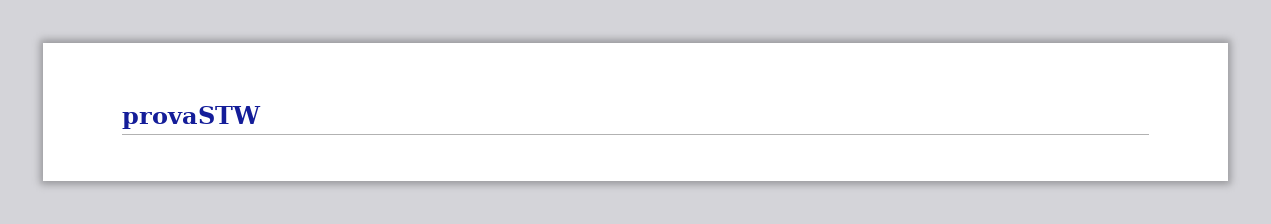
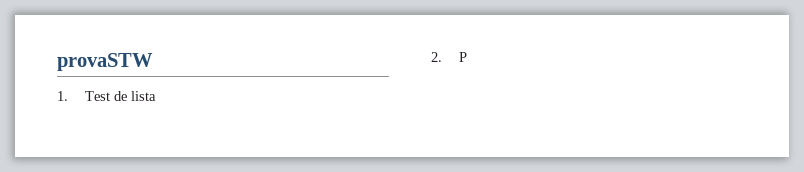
+ 1. Test de lista
+ 2. P

